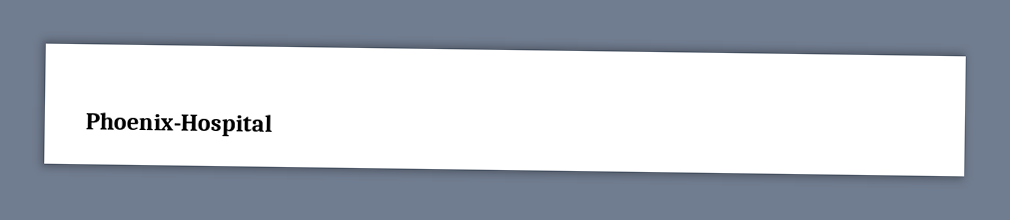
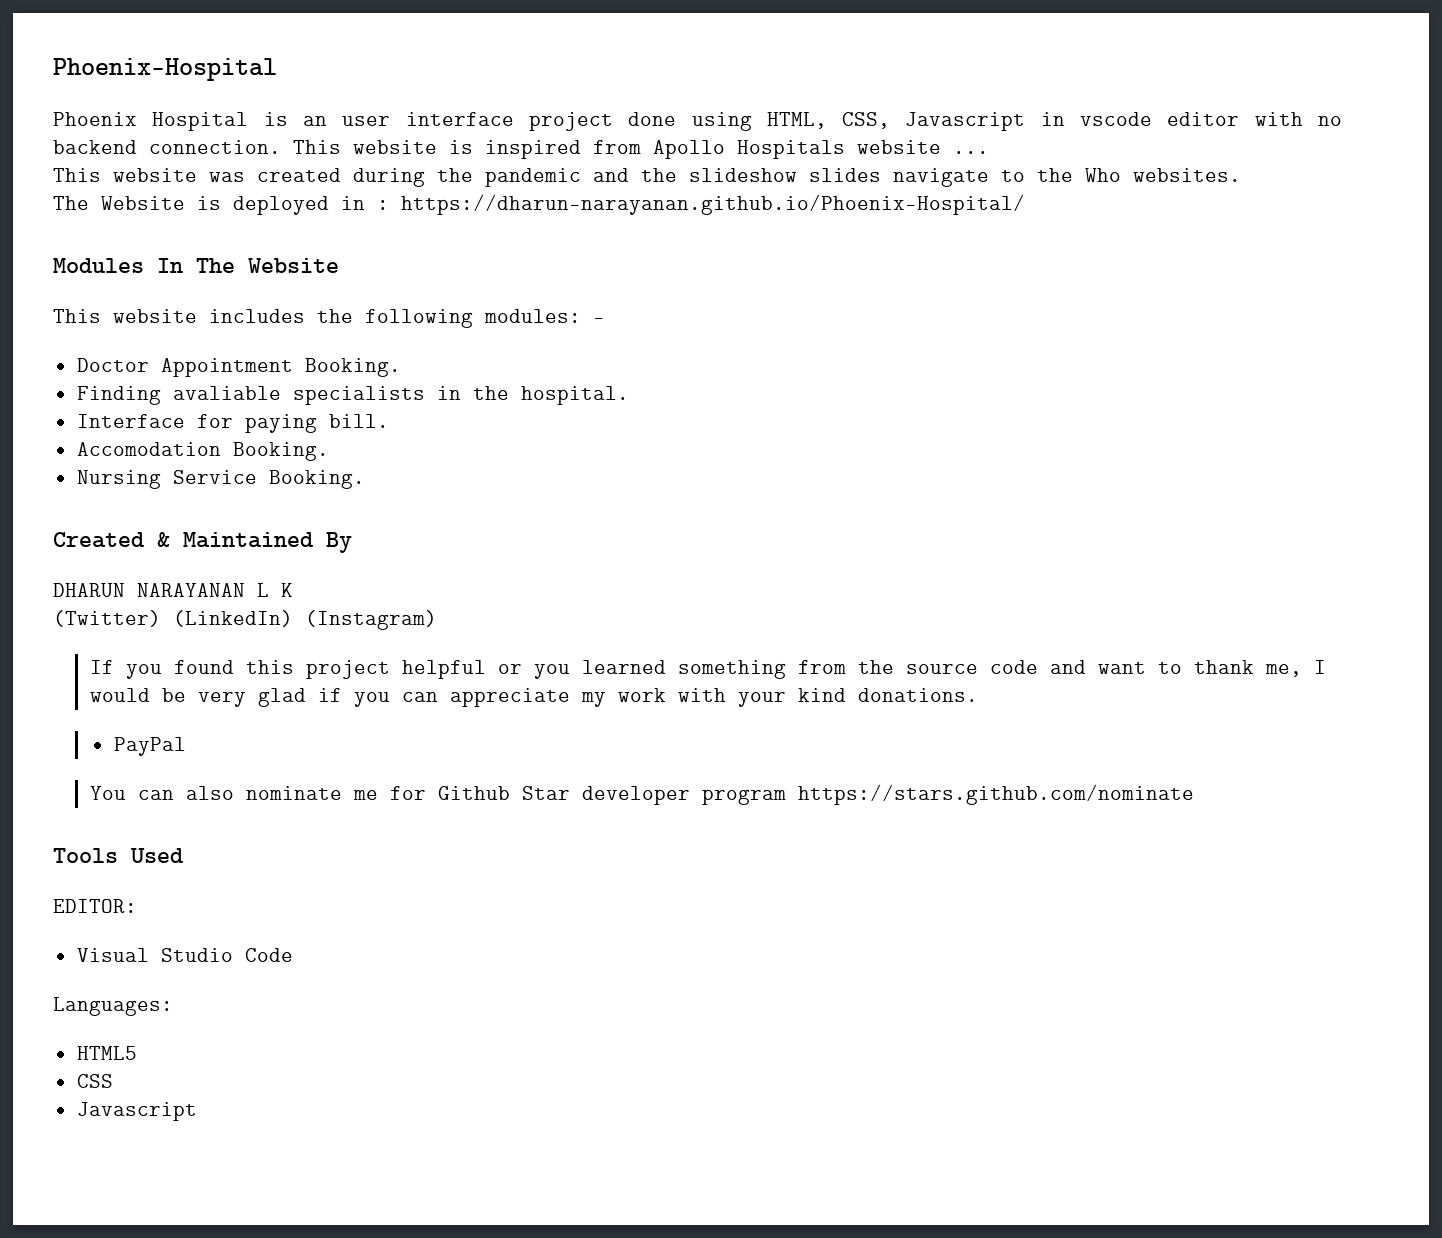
+ Phoenix Hospital is an user interface project done using HTML, CSS, Javascript in vscode editor with no backend connection. This website is inspired from Apollo Hospitals website ...
+ This website was created during the pandemic and the slideshow slides navigate to the Who websites.
+ The Website is deployed in : https://dharun-narayanan.github.io/Phoenix-Hospital/
+ Modules In The Website
+ This website includes the following modules: -
+ Doctor Appointment Booking.
+ Finding avaliable specialists in the hospital.
+ Interface for paying bill.
+ Accomodation Booking.
+ Nursing Service Booking.
+ Created & Maintained By
+ DHARUN NARAYANAN L K
+ (Twitter) (LinkedIn) (Instagram)
+ If you found this project helpful or you learned something from the source code and want to thank me, I would be very glad if you can appreciate my work with your kind donations.
+ PayPal
+ You can also nominate me for Github Star developer program https://stars.github.com/nominate
+ Tools Used
+ EDITOR:
+ Visual Studio Code
+ Languages:
+ HTML5
+ CSS
+ Javascript

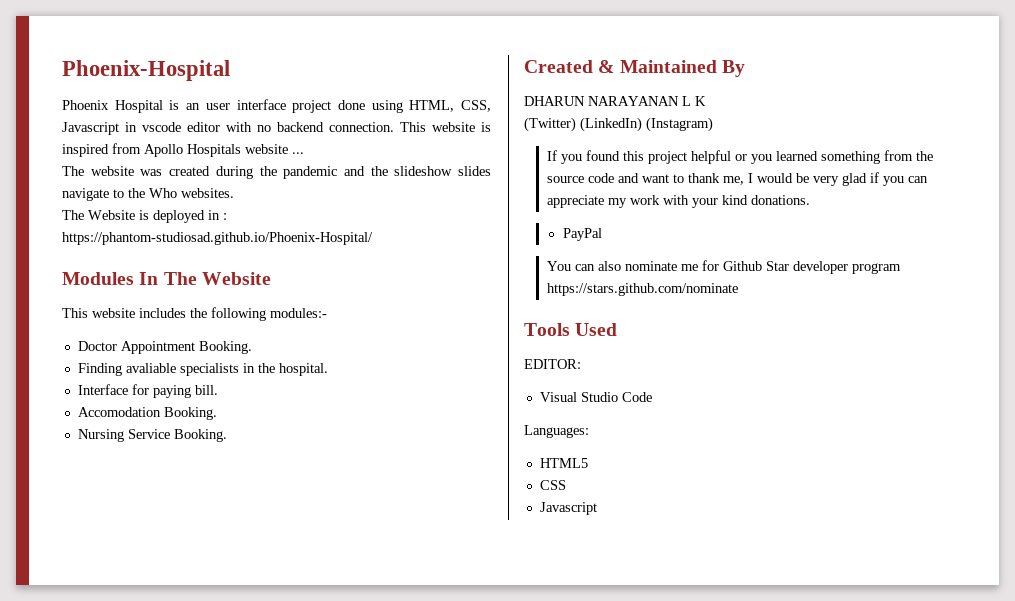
- This website was created during the pandemic and the slideshow slides navigate to the Who websites.
+ The website was created during the pandemic and the slideshow slides navigate to the Who websites.
- The Website is deployed in : https://dharun-narayanan.github.io/Phoenix-Hospital/
+ The Website is deployed in : https://phantom-studiosad.github.io/Phoenix-Hospital/
- This website includes the following modules: -
+ This website includes the following modules:-

